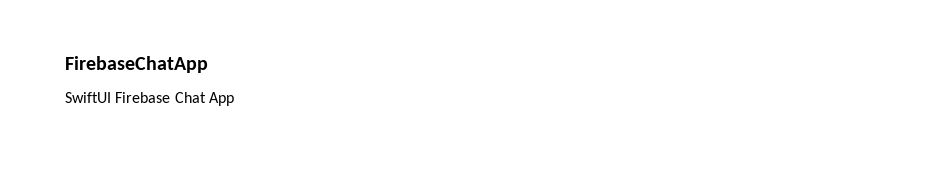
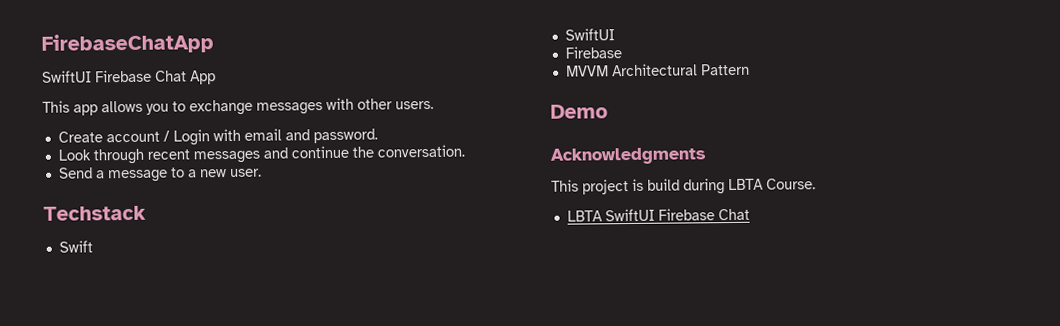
+ This app allows you to exchange messages with other users.
+ Create account / Login with email and password.
+ Look through recent messages and continue the conversation.
+ Send a message to a new user.
+ Techstack
+ Swift
+ SwiftUI
+ Firebase
+ MVVM Architectural Pattern
+ Demo
+ Acknowledgments
+ This project is build during LBTA Course.
+ LBTA SwiftUI Firebase Chat

